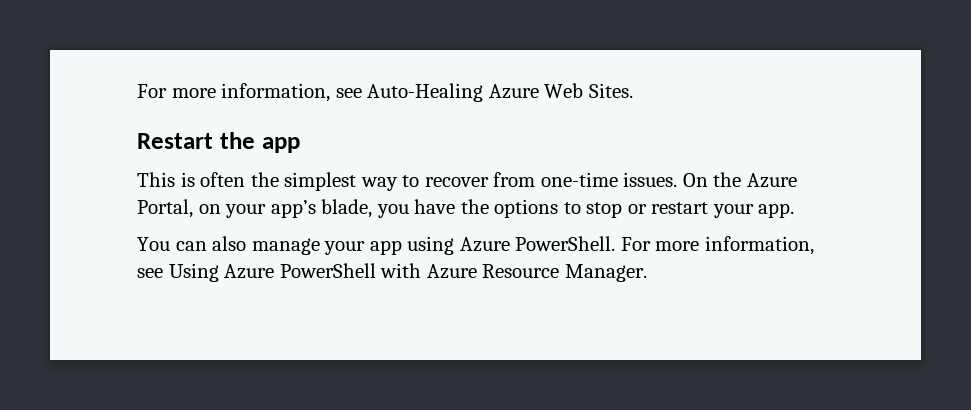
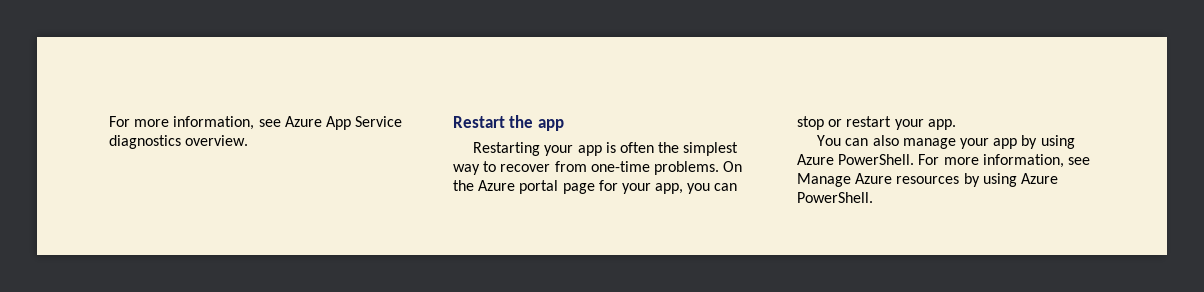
- For more information, see Auto-Healing Azure Web Sites.
+ For more information, see Azure App Service diagnostics overview.
- This is often the simplest way to recover from one-time issues.
+ Restarting your app is often the simplest way to recover from one-time problems.
- On the Azure Portal, on your app’s blade, you have the options to stop or restart your app.
+ On the Azure portal page for your app, you can stop or restart your app.
- You can also manage your app using Azure PowerShell.
+ You can also manage your app by using Azure PowerShell.
- For more information, see Using Azure PowerShell with Azure Resource Manager.
+ For more information, see Manage Azure resources by using Azure PowerShell.

